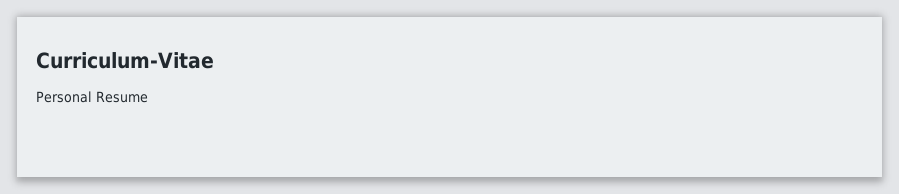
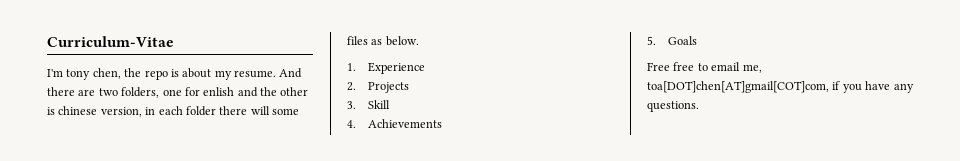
- Personal Resume
+ I'm tony chen, the repo is about my resume. And there are two folders, one for enlish and the other is chinese version, in each folder there will some files as below.
+ 1. Experience
+ 2. Projects
+ 3. Skill
+ 4. Achievements
+ 5. Goals
+ Free free to email me, toa[DOT]chen[AT]gmail[COT]com, if you have any questions.

